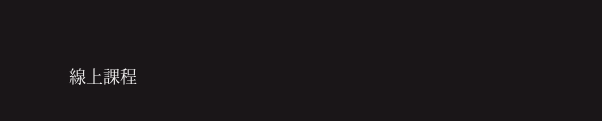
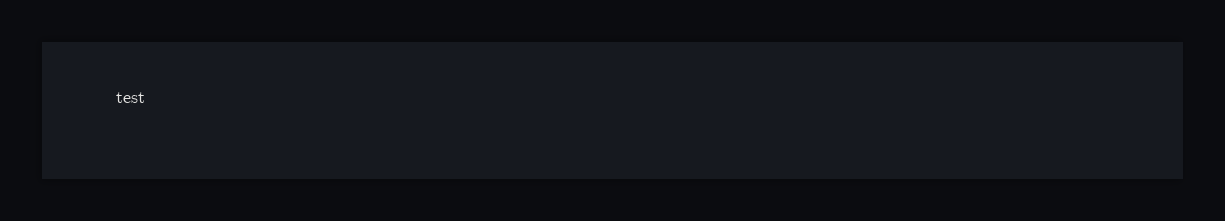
- 線上課程
+ test

